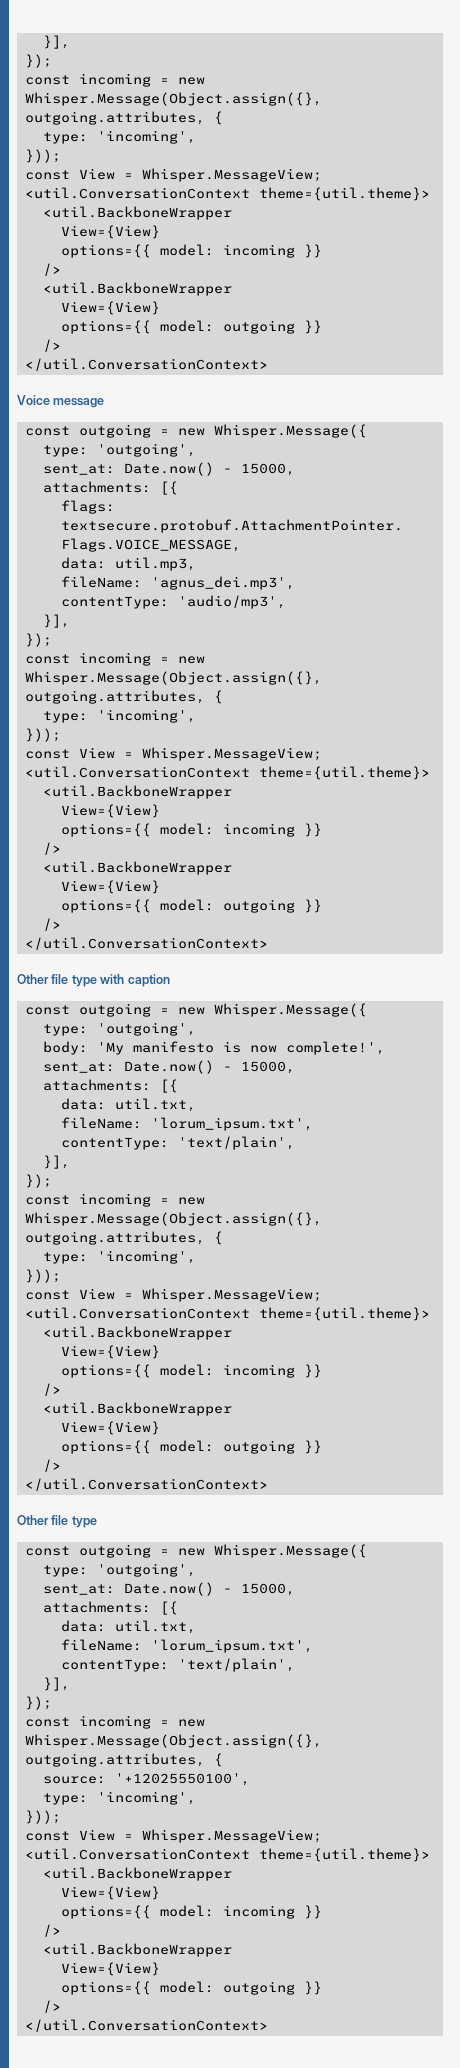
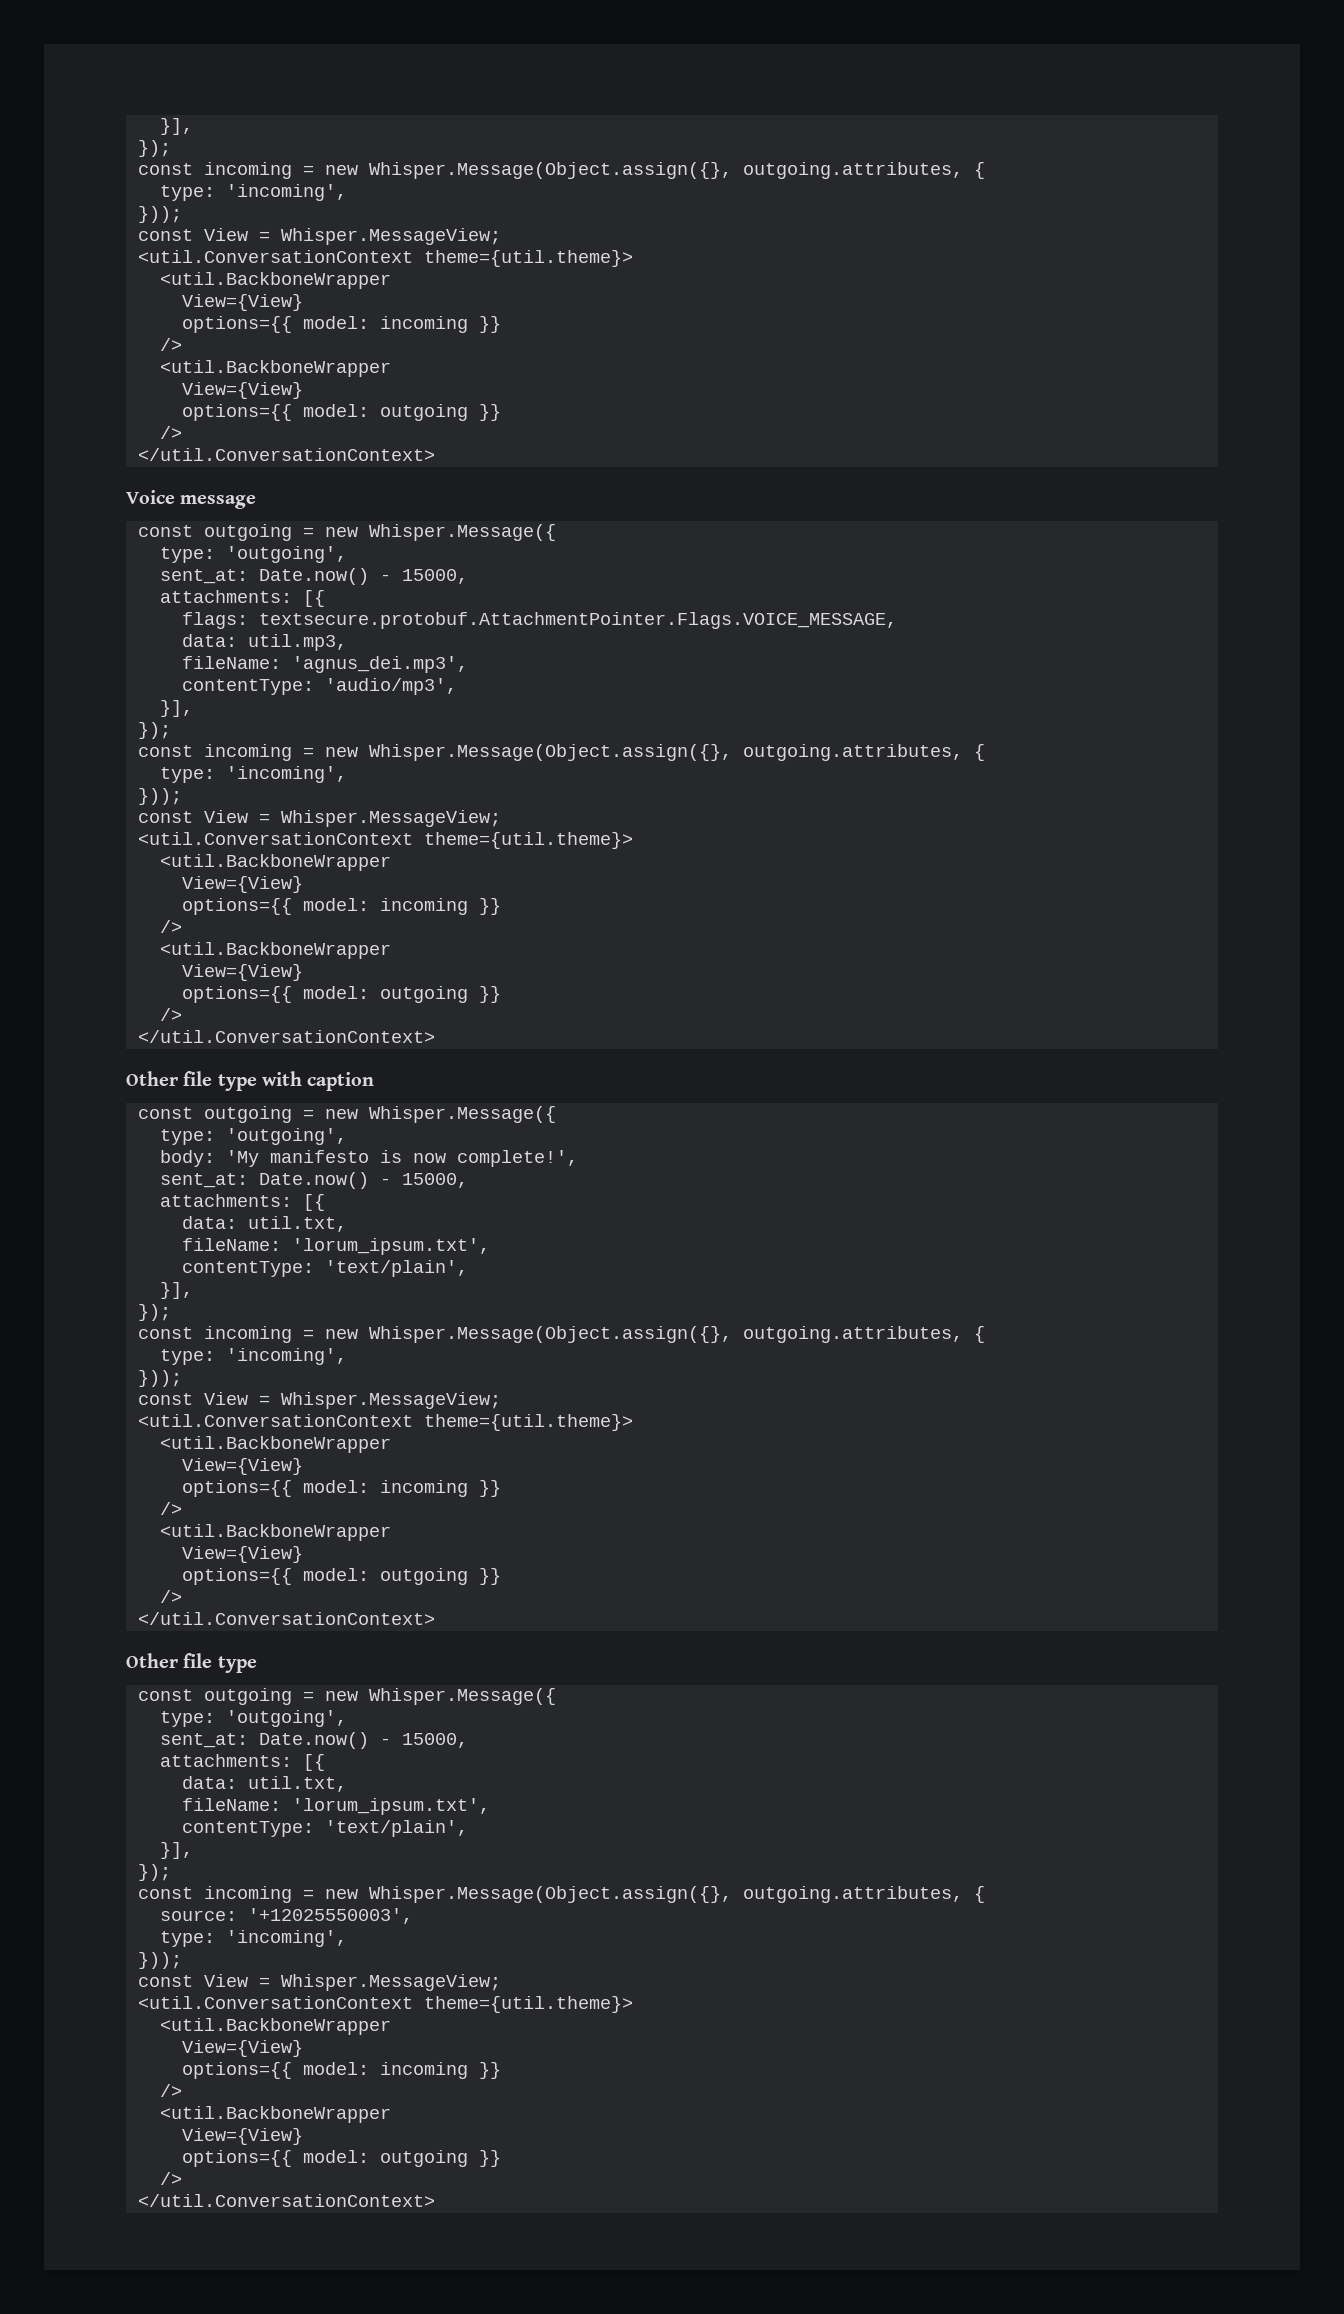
- source: '+12025550100',
+ source: '+12025550003',

